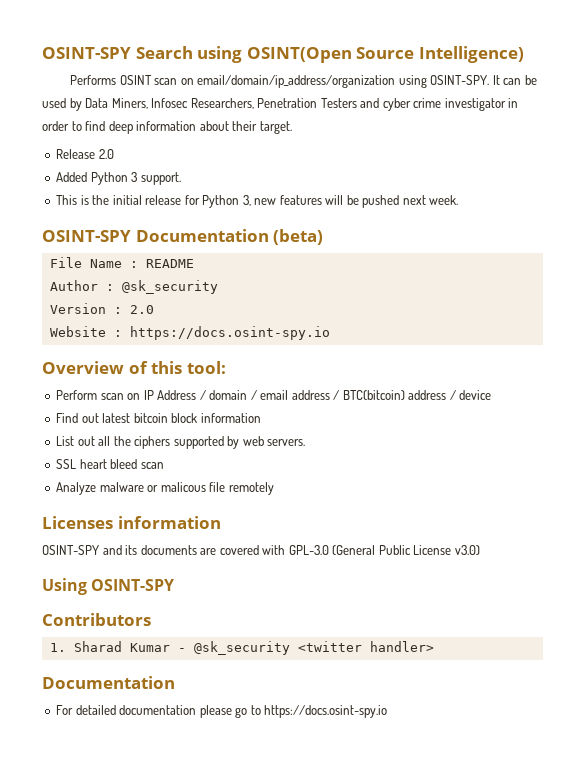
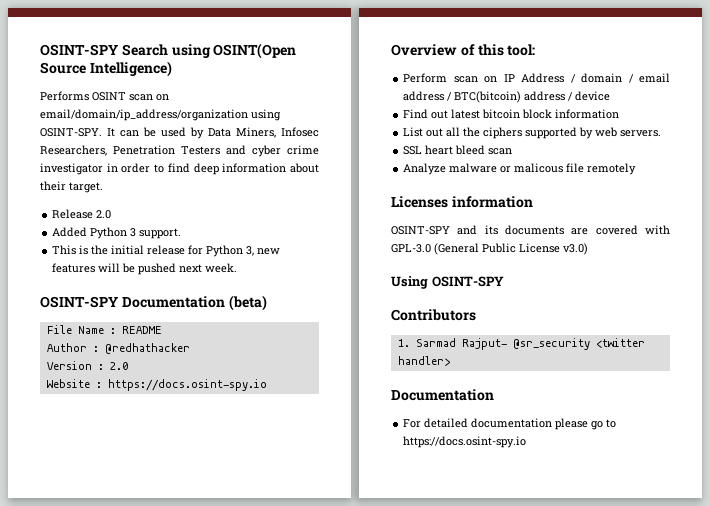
- Author : @sk_security
+ Author : @redhathacker
- 1. Sharad Kumar - @sk_security <twitter handler>
+ 1. Sarmad Rajput- @sr_security <twitter handler>

